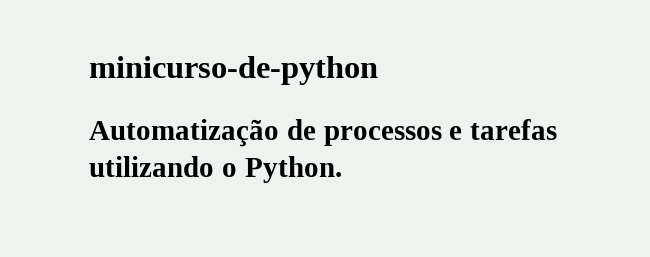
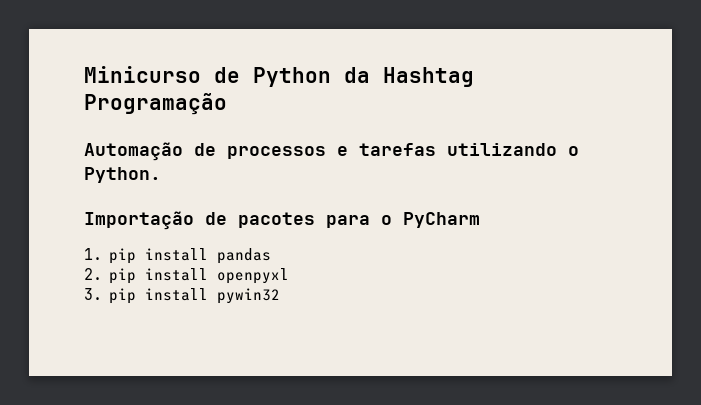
- minicurso-de-python
- Automatização de processos e tarefas utilizando o Python.
+ Minicurso de Python da Hashtag Programação
+ Automação de processos e tarefas utilizando o Python.
+ Importação de pacotes para o PyCharm
+ 1. pip install pandas
+ 2. pip install openpyxl
+ 3. pip install pywin32

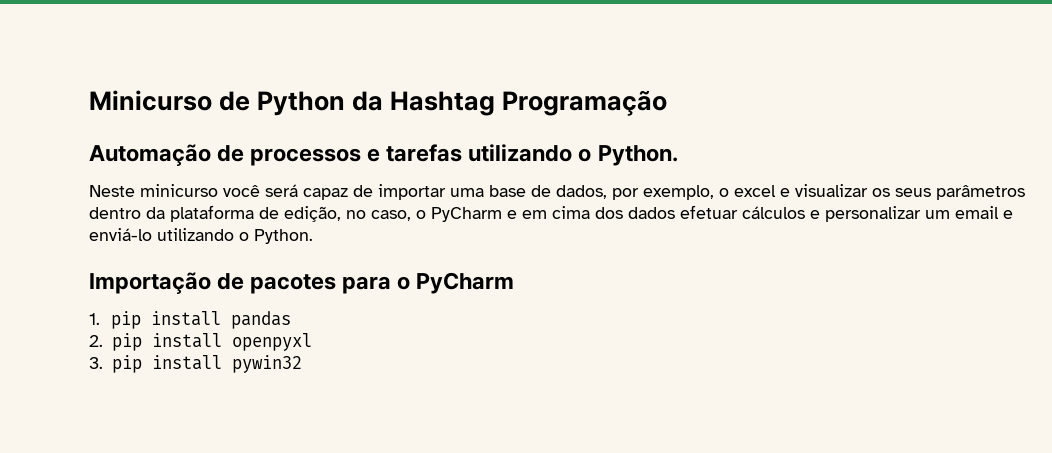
+ Neste minicurso você será capaz de importar uma base de dados, por exemplo, o excel e visualizar os seus parâmetros dentro da plataforma de edição, no caso, o PyCharm e em cima dos dados efetuar cálculos e personalizar um email e enviá-lo utilizando o Python.

